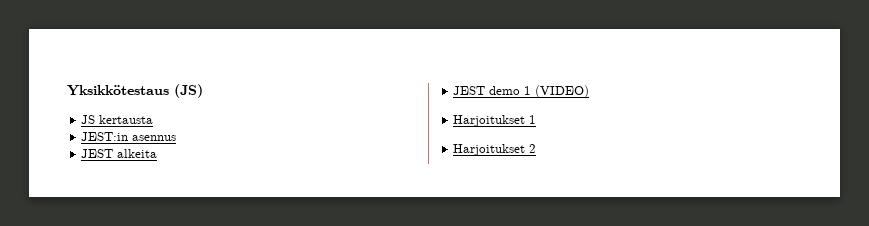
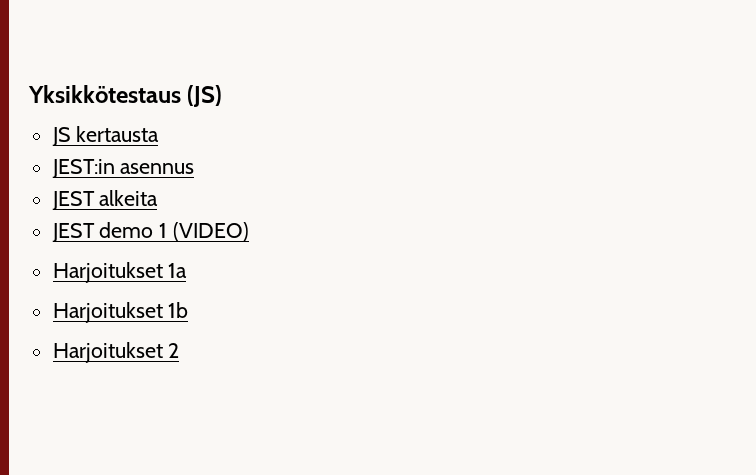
- Harjoitukset 1
+ Harjoitukset 1a
+ Harjoitukset 1b

